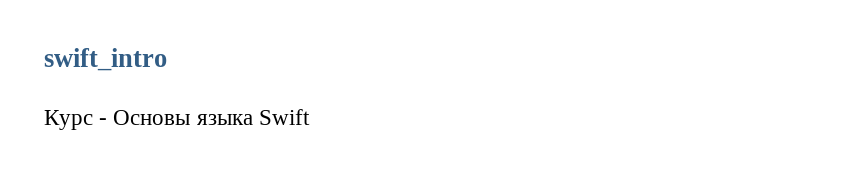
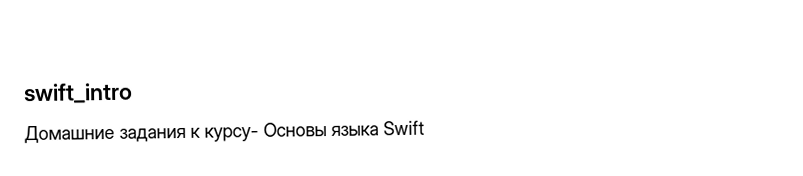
- Курс - Основы языка Swift
+ Домашние задания к курсу- Основы языка Swift

